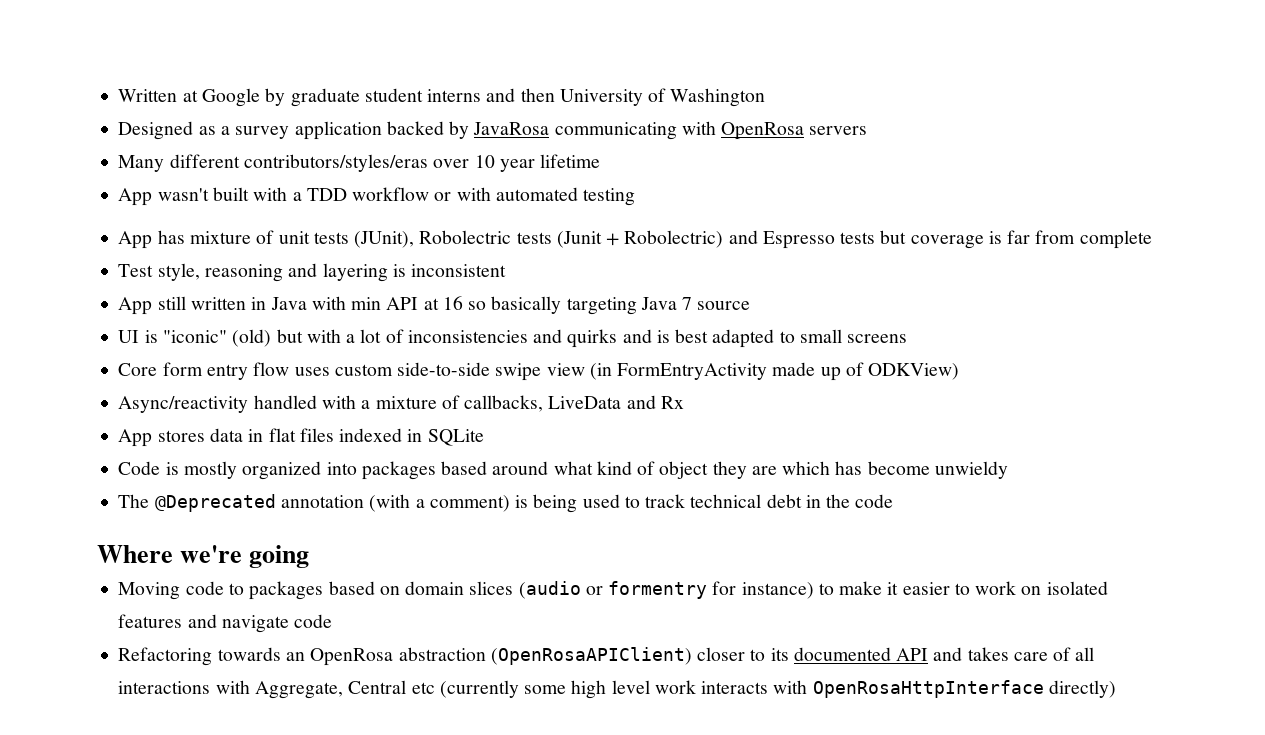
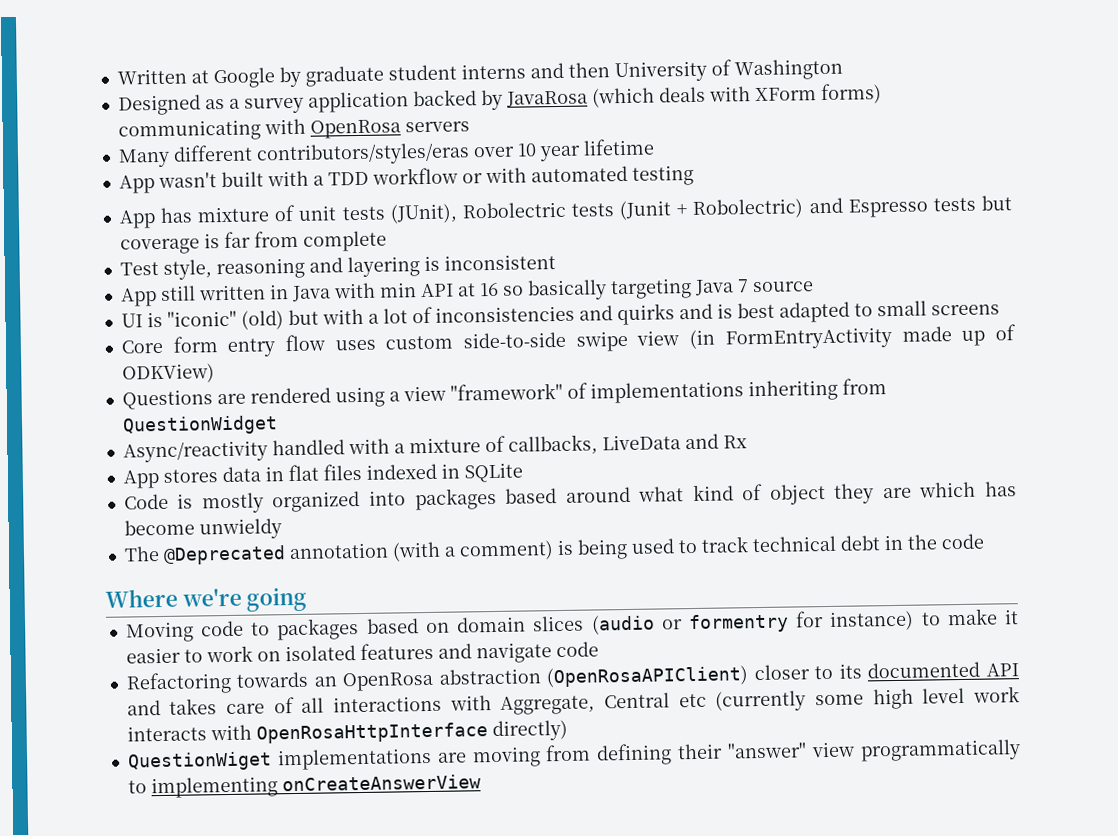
- Designed as a survey application backed by JavaRosa communicating with OpenRosa servers
+ Designed as a survey application backed by JavaRosa (which deals with XForm forms) communicating with OpenRosa servers
+ Questions are rendered using a view "framework" of implementations inheriting from QuestionWidget
+ QuestionWiget implementations are moving from defining their "answer" view programmatically to implementing onCreateAnswerView

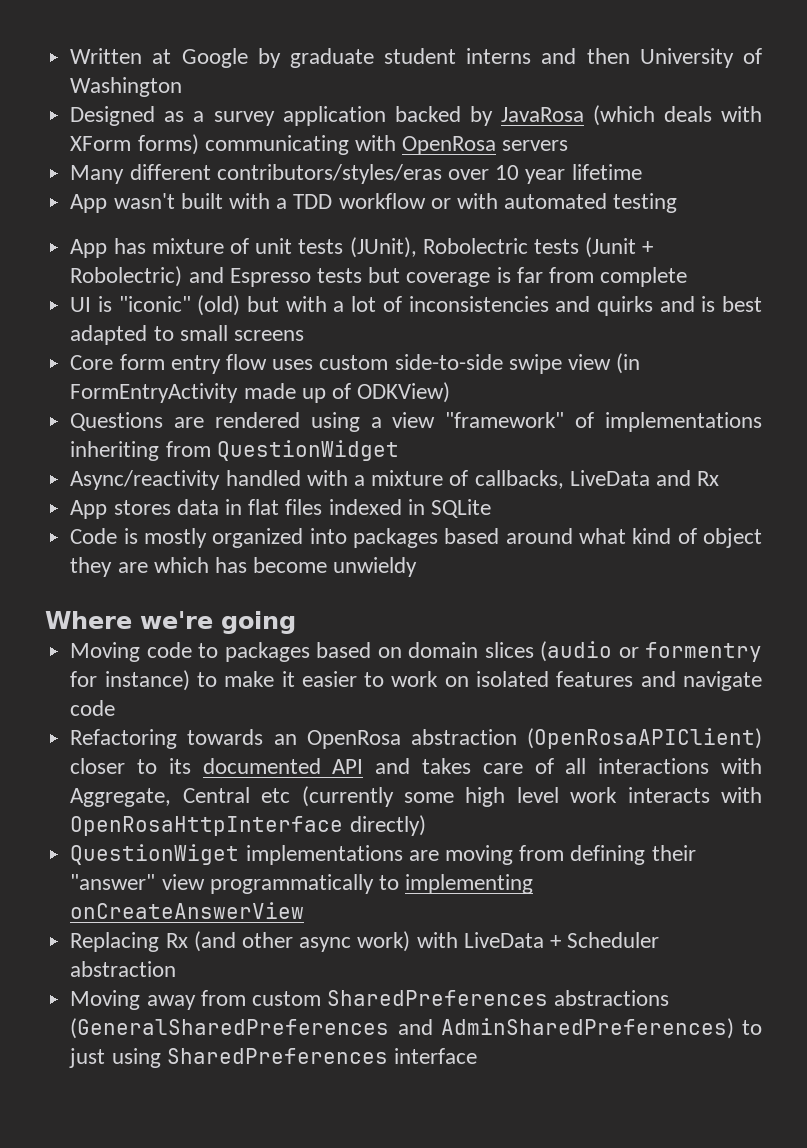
- Test style, reasoning and layering is inconsistent
- App still written in Java with min API at 16 so basically targeting Java 7 source
- The @Deprecated annotation (with a comment) is being used to track technical debt in the code
+ Replacing Rx (and other async work) with LiveData + Scheduler abstraction
+ Moving away from custom SharedPreferences abstractions (GeneralSharedPreferences and AdminSharedPreferences) to just using SharedPreferences interface

